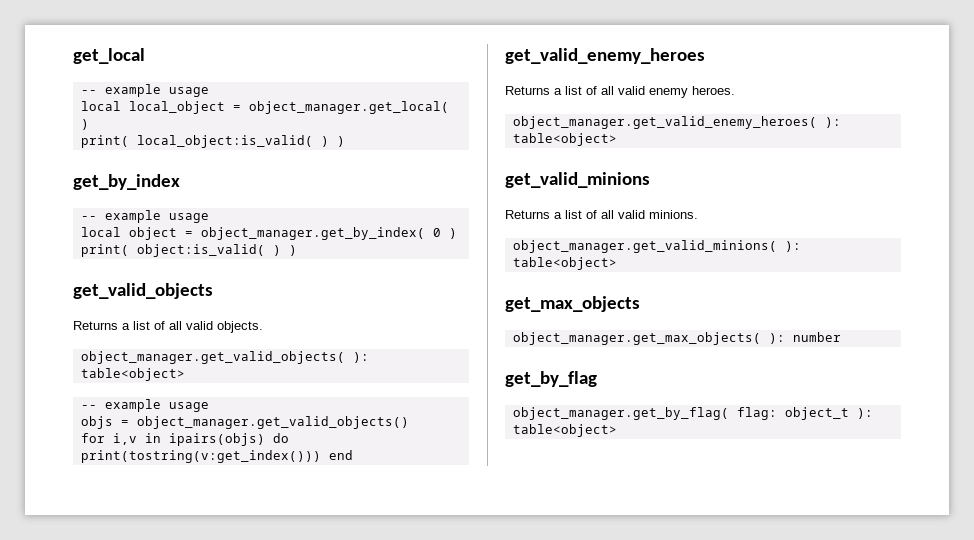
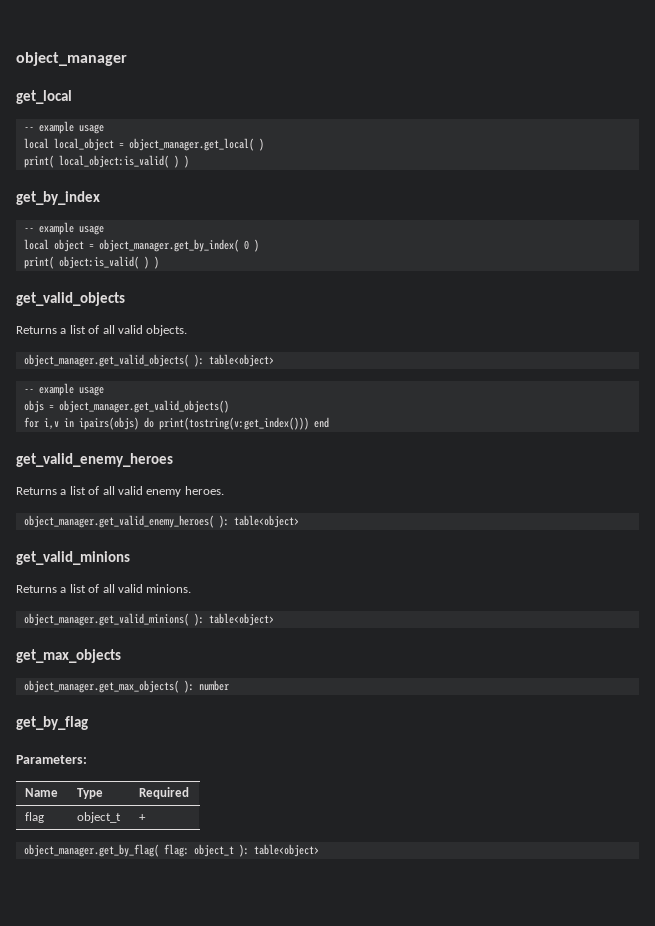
+ object_manager
+ Parameters:
+ Name | Type | Required
+ flag | object_t | +

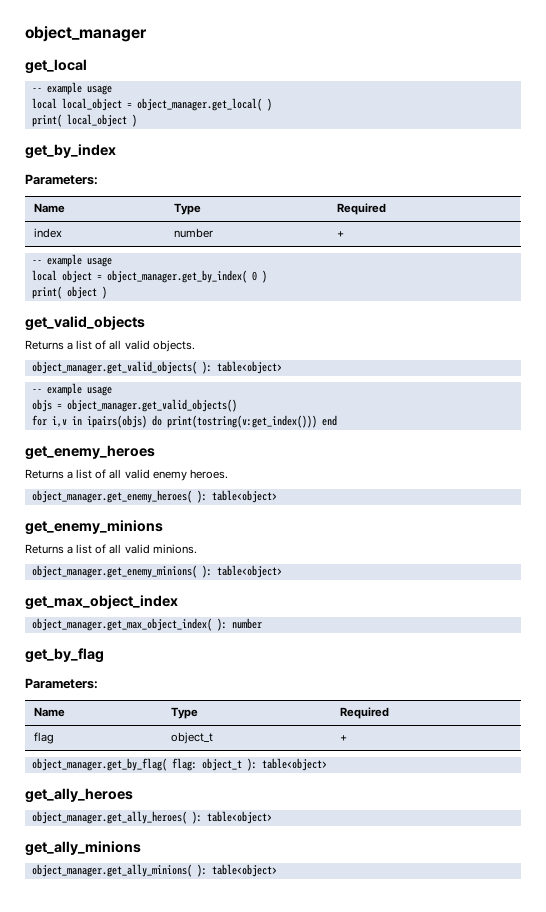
- print( local_object:is_valid( ) )
+ print( local_object )
  get_by_index
+ Parameters:
+ Name | Type | Required
+ index | number | +
- print( object:is_valid( ) )
+ print( object )
- get_valid_enemy_heroes
+ get_enemy_heroes
- object_manager.get_valid_enemy_heroes( ): table<object>
- get_valid_minions
+ object_manager.get_enemy_heroes( ): table<object>
+ get_enemy_minions
- object_manager.get_valid_minions( ): table<object>
- get_max_objects
- object_manager.get_max_objects( ): number
+ object_manager.get_enemy_minions( ): table<object>
+ get_max_object_index
+ object_manager.get_max_object_index( ): number
+ get_ally_heroes
+ object_manager.get_ally_heroes( ): table<object>
+ get_ally_minions
+ object_manager.get_ally_minions( ): table<object>

